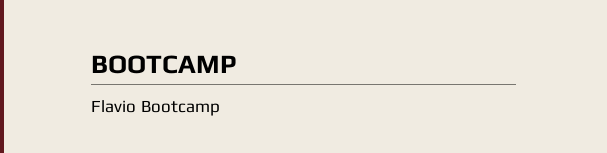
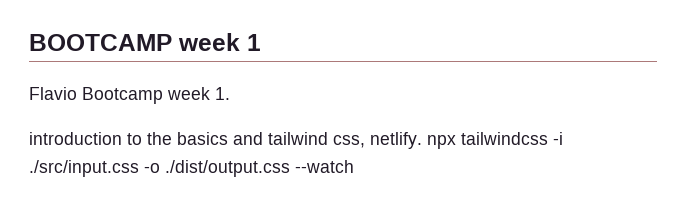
- BOOTCAMP
+ BOOTCAMP week 1
- Flavio Bootcamp
+ Flavio Bootcamp week 1.
+ introduction to the basics and tailwind css, netlify. npx tailwindcss -i ./src/input.css -o ./dist/output.css --watch

